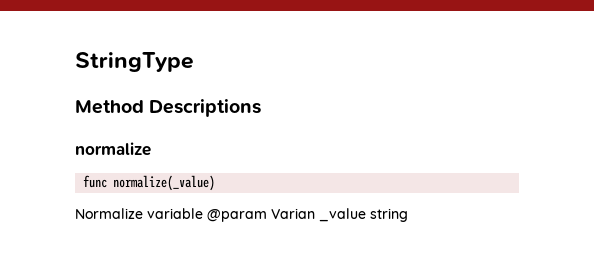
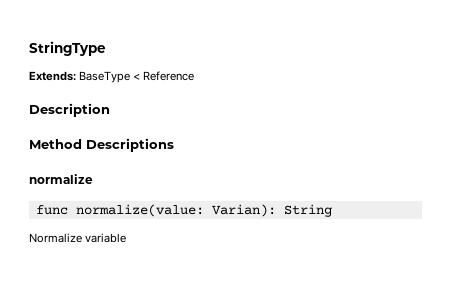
+ Extends: BaseType < Reference
+ Description
- func normalize(_value)
+ func normalize(value: Varian): String
- Normalize variable @param Varian _value string
+ Normalize variable

